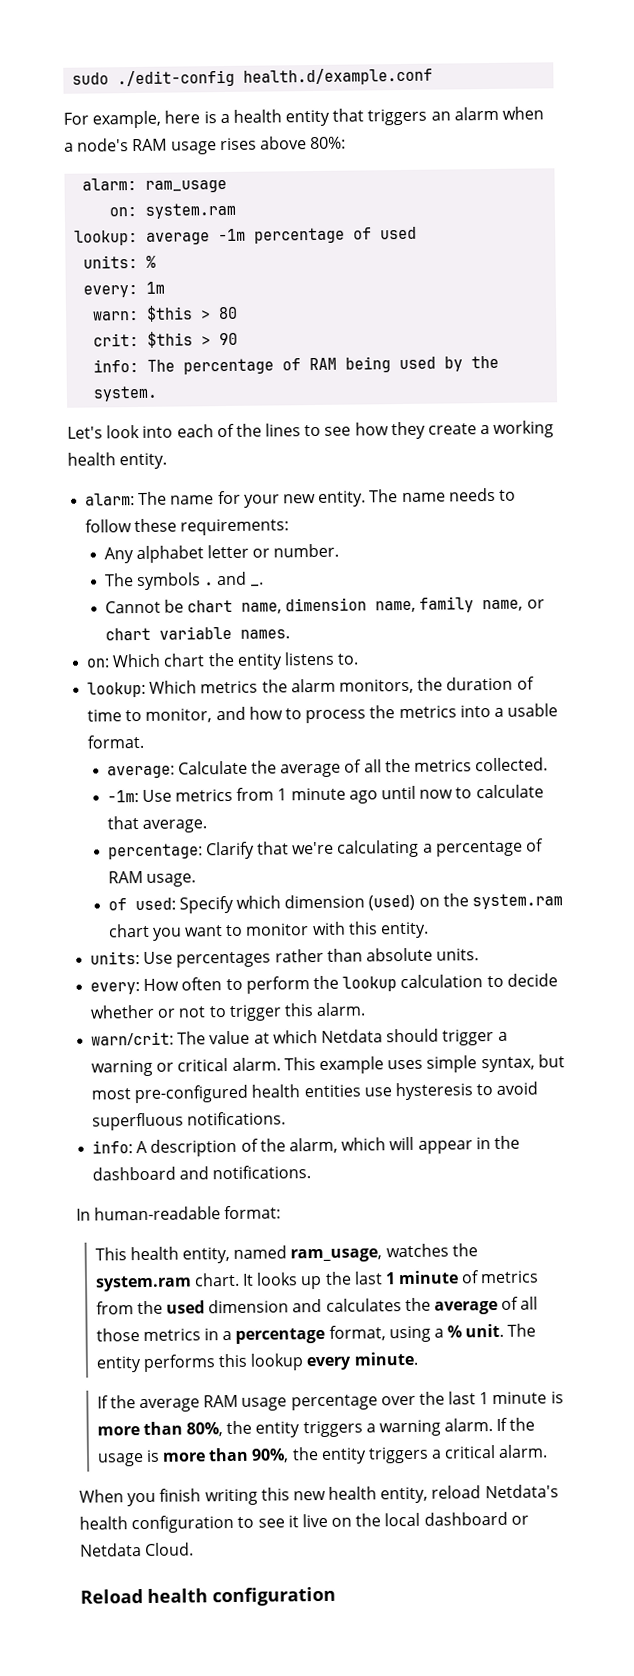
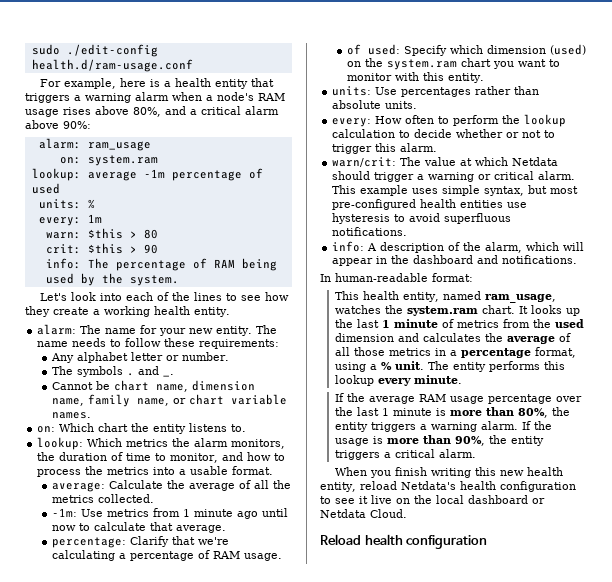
- sudo ./edit-config health.d/example.conf
+ sudo ./edit-config health.d/ram-usage.conf
- For example, here is a health entity that triggers an alarm when a node's RAM usage rises above 80%:
+ For example, here is a health entity that triggers a warning alarm when a node's RAM usage rises above 80%, and a critical alarm above 90%:

